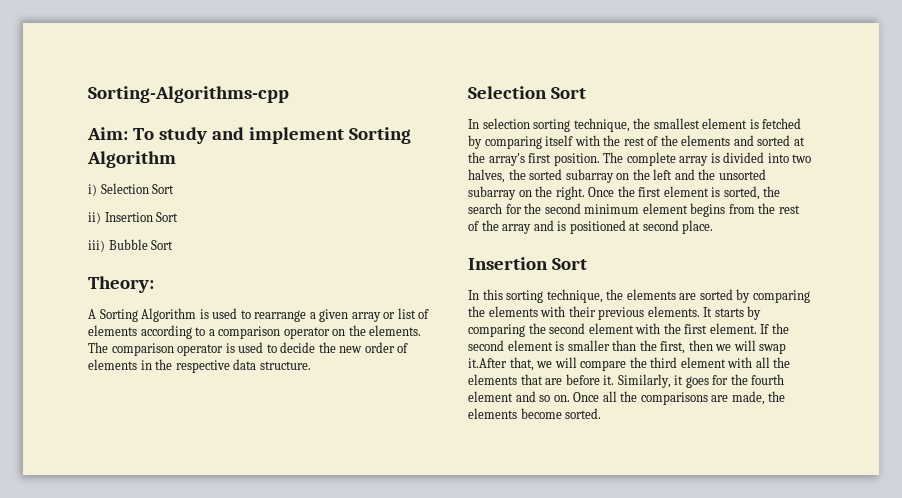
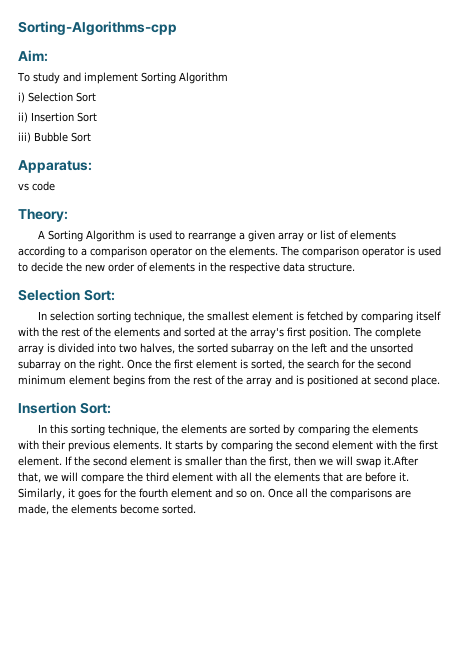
- Aim: To study and implement Sorting Algorithm
+ Aim:
+ To study and implement Sorting Algorithm
+ Apparatus:
+ vs code
  The comparison operator is used to decide the new order of elements in the respective data structure.
- Selection Sort
+ Selection Sort:
  Once the first element is sorted, the search for the second minimum element begins from the rest of the array and is positioned at second place.
- Insertion Sort
+ Insertion Sort:

